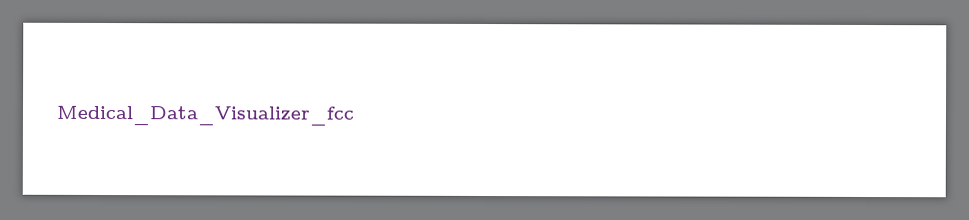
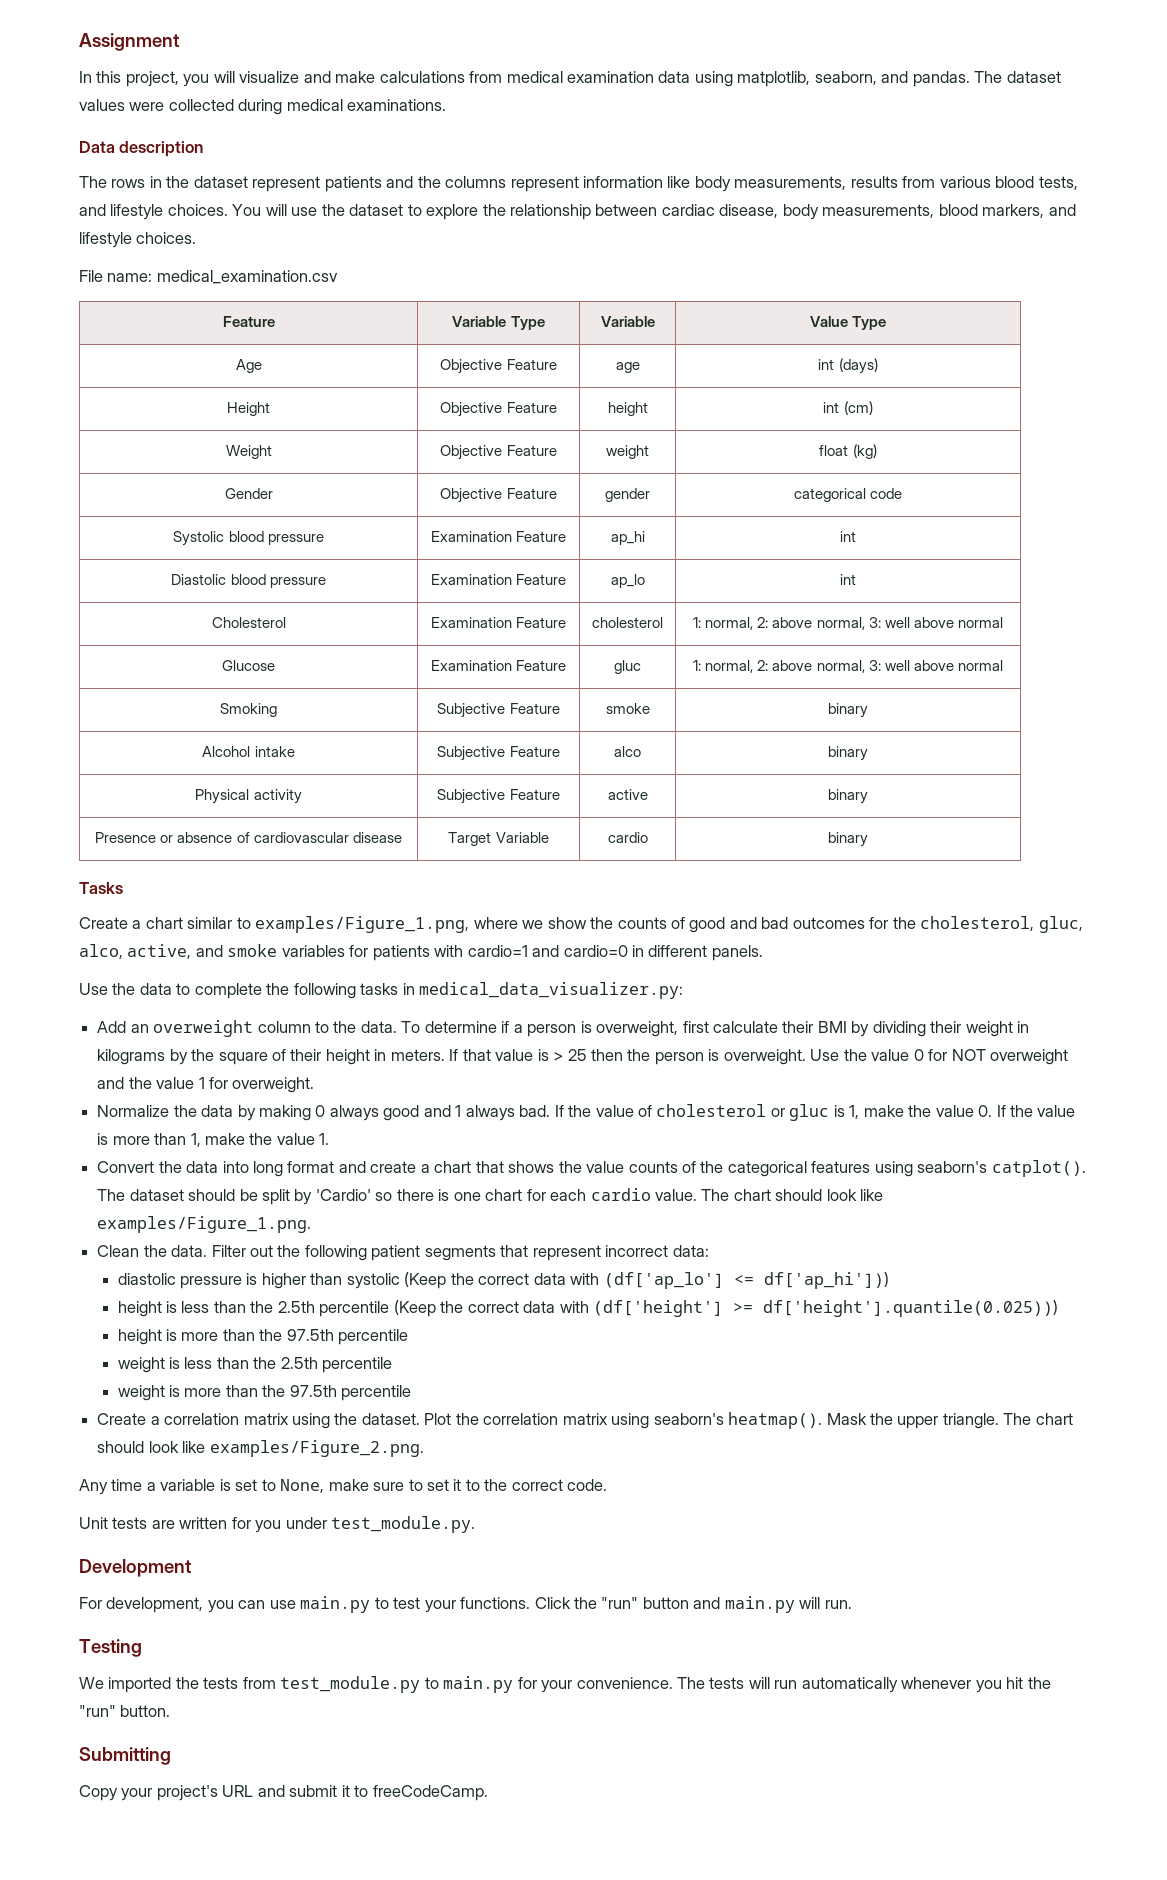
- Medical_Data_Visualizer_fcc
+ Assignment
+ In this project, you will visualize and make calculations from medical examination data using matplotlib, seaborn, and pandas. The dataset values were collected during medical examinations.
+ Data description
+ The rows in the dataset represent patients and the columns represent information like body measurements, results from various blood tests, and lifestyle choices. You will use the dataset to explore the relationship between cardiac disease, body measurements, blood markers, and lifestyle choices.
+ File name: medical_examination.csv
+ Feature | Variable Type | Variable | Value Type
+ Age | Objective Feature | age | int (days)
+ Height | Objective Feature | height | int (cm)
+ Weight | Objective Feature | weight | float (kg)
+ Gender | Objective Feature | gender | categorical code
+ Systolic blood pressure | Examination Feature | ap_hi | int
+ Diastolic blood pressure | Examination Feature | ap_lo | int
+ Cholesterol | Examination Feature | cholesterol | 1: normal, 2: above normal, 3: well above normal
+ Glucose | Examination Feature | gluc | 1: normal, 2: above normal, 3: well above normal
+ Smoking | Subjective Feature | smoke | binary
+ Alcohol intake | Subjective Feature | alco | binary
+ Physical activity | Subjective Feature | active | binary
+ Presence or absence of cardiovascular disease | Target Variable | cardio | binary
+ Tasks
+ Create a chart similar to examples/Figure_1.png, where we show the counts of good and bad outcomes for the cholesterol, gluc, alco, active, and smoke variables for patients with cardio=1 and cardio=0 in different panels.
+ Use the data to complete the following tasks in medical_data_visualizer.py:
+ Add an overweight column to the data. To determine if a person is overweight, first calculate their BMI by dividing their weight in kilograms by the square of their height in meters. If that value is > 25 then the person is overweight. Use the value 0 for NOT overweight and the value 1 for overweight.
+ Normalize the data by making 0 always good and 1 always bad. If the value of cholesterol or gluc is 1, make the value 0. If the value is more than 1, make the value 1.
+ Convert the data into long format and create a chart that shows the value counts of the categorical features using seaborn's catplot(). The dataset should be split by 'Cardio' so there is one chart for each cardio value. The chart should look like examples/Figure_1.png.
+ Clean the data. Filter out the following patient segments that represent incorrect data:
+ diastolic pressure is higher than systolic (Keep the correct data with (df['ap_lo'] <= df['ap_hi']))
+ height is less than the 2.5th percentile (Keep the correct data with (df['height'] >= df['height'].quantile(0.025)))
+ height is more than the 97.5th percentile
+ weight is less than the 2.5th percentile
+ weight is more than the 97.5th percentile
+ Create a correlation matrix using the dataset. Plot the correlation matrix using seaborn's heatmap(). Mask the upper triangle. The chart should look like examples/Figure_2.png.
+ Any time a variable is set to None, make sure to set it to the correct code.
+ Unit tests are written for you under test_module.py.
+ Development
+ For development, you can use main.py to test your functions. Click the "run" button and main.py will run.
+ Testing
+ We imported the tests from test_module.py to main.py for your convenience. The tests will run automatically whenever you hit the "run" button.
+ Submitting
+ Copy your project's URL and submit it to freeCodeCamp.

